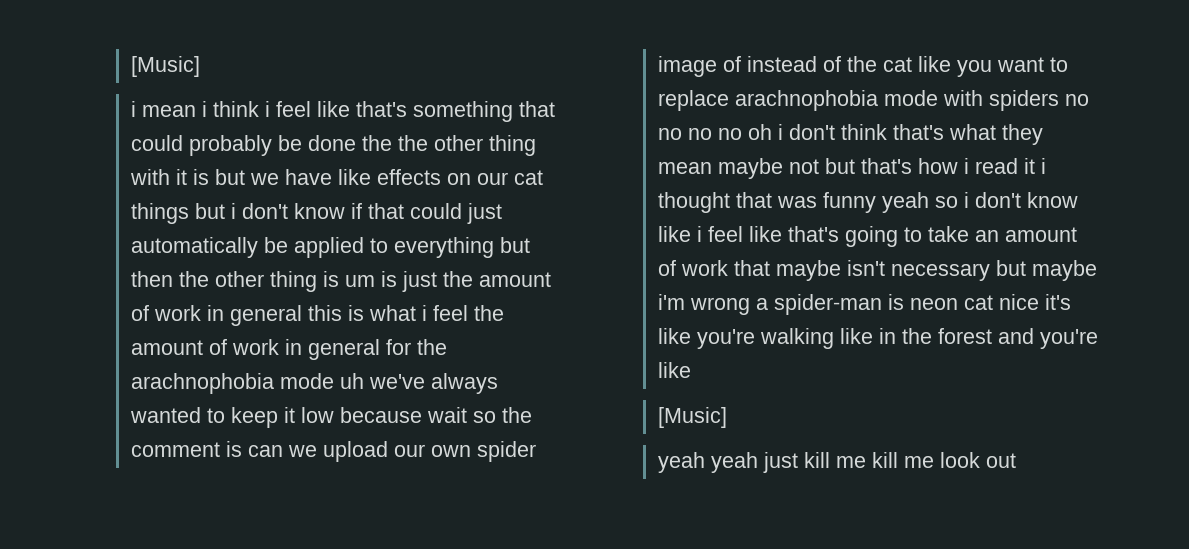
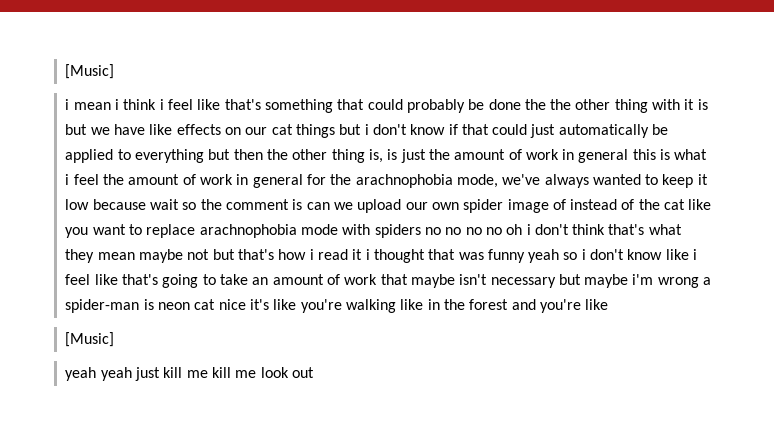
- i mean i think i feel like that's something that could probably be done the the other thing with it is but we have like effects on our cat things but i don't know if that could just automatically be applied to everything but then the other thing is um is just the amount of work in general this is what i feel the amount of work in general for the arachnophobia mode uh we've always wanted to keep it low because wait so the comment is can we upload our own spider image of instead of the cat like you want to replace arachnophobia mode with spiders no no no no oh i don't think that's what they mean maybe not but that's how i read it i thought that was funny yeah so i don't know like i feel like that's going to take an amount of work that maybe isn't necessary but maybe i'm wrong a spider-man is neon cat nice it's like you're walking like in the forest and you're like
+ i mean i think i feel like that's something that could probably be done the the other thing with it is but we have like effects on our cat things but i don't know if that could just automatically be applied to everything but then the other thing is, is just the amount of work in general this is what i feel the amount of work in general for the arachnophobia mode, we've always wanted to keep it low because wait so the comment is can we upload our own spider image of instead of the cat like you want to replace arachnophobia mode with spiders no no no no oh i don't think that's what they mean maybe not but that's how i read it i thought that was funny yeah so i don't know like i feel like that's going to take an amount of work that maybe isn't necessary but maybe i'm wrong a spider-man is neon cat nice it's like you're walking like in the forest and you're like

